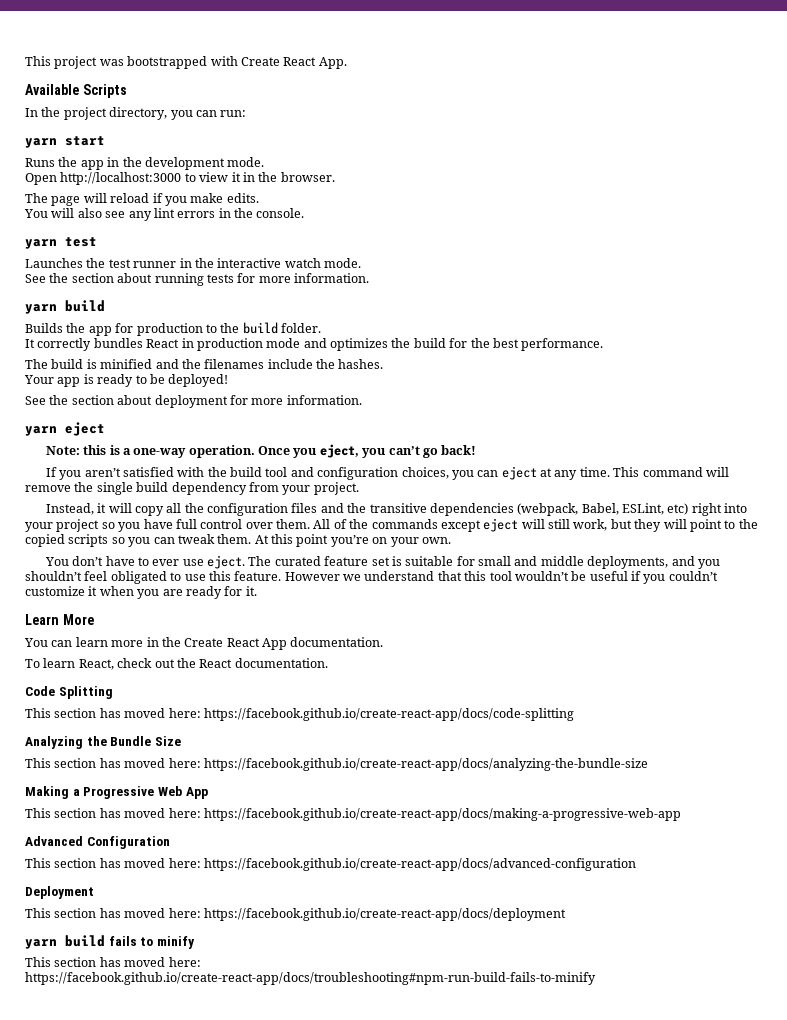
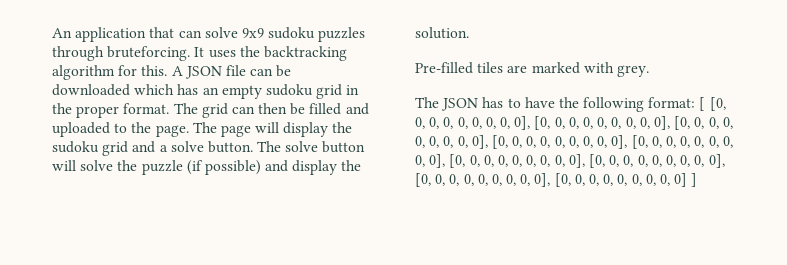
- This project was bootstrapped with Create React App.
- Available Scripts
- In the project directory, you can run:
- yarn start
- Runs the app in the development mode.
- Open http://localhost:3000 to view it in the browser.
- The page will reload if you make edits.
- You will also see any lint errors in the console.
- yarn test
- Launches the test runner in the interactive watch mode.
- See the section about running tests for more information.
- yarn build
- Builds the app for production to the build folder.
- It correctly bundles React in production mode and optimizes the build for the best performance.
- The build is minified and the filenames include the hashes.
- Your app is ready to be deployed!
- See the section about deployment for more information.
- yarn eject
- Note: this is a one-way operation. Once you eject, you can’t go back!
- If you aren’t satisfied with the build tool and configuration choices, you can eject at any time. This command will remove the single build dependency from your project.
- Instead, it will copy all the configuration files and the transitive dependencies (webpack, Babel, ESLint, etc) right into your project so you have full control over them. All of the commands except eject will still work, but they will point to the copied scripts so you can tweak them. At this point you’re on your own.
- You don’t have to ever use eject. The curated feature set is suitable for small and middle deployments, and you shouldn’t feel obligated to use this feature. However we understand that this tool wouldn’t be useful if you couldn’t customize it when you are ready for it.
- Learn More
- You can learn more in the Create React App documentation.
- To learn React, check out the React documentation.
- Code Splitting
- This section has moved here: https://facebook.github.io/create-react-app/docs/code-splitting
- Analyzing the Bundle Size
- This section has moved here: https://facebook.github.io/create-react-app/docs/analyzing-the-bundle-size
- Making a Progressive Web App
- This section has moved here: https://facebook.github.io/create-react-app/docs/making-a-progressive-web-app
- Advanced Configuration
- This section has moved here: https://facebook.github.io/create-react-app/docs/advanced-configuration
- Deployment
- This section has moved here: https://facebook.github.io/create-react-app/docs/deployment
- yarn build fails to minify
- This section has moved here: https://facebook.github.io/create-react-app/docs/troubleshooting#npm-run-build-fails-to-minify
+ An application that can solve 9x9 sudoku puzzles through bruteforcing. It uses the backtracking algorithm for this. A JSON file can be downloaded which has an empty sudoku grid in the proper format. The grid can then be filled and uploaded to the page. The page will display the sudoku grid and a solve button. The solve button will solve the puzzle (if possible) and display the solution.
+ Pre-filled tiles are marked with grey.
+ The JSON has to have the following format: [ [0, 0, 0, 0, 0, 0, 0, 0, 0], [0, 0, 0, 0, 0, 0, 0, 0, 0], [0, 0, 0, 0, 0, 0, 0, 0, 0], [0, 0, 0, 0, 0, 0, 0, 0, 0], [0, 0, 0, 0, 0, 0, 0, 0, 0], [0, 0, 0, 0, 0, 0, 0, 0, 0], [0, 0, 0, 0, 0, 0, 0, 0, 0], [0, 0, 0, 0, 0, 0, 0, 0, 0], [0, 0, 0, 0, 0, 0, 0, 0, 0] ]

